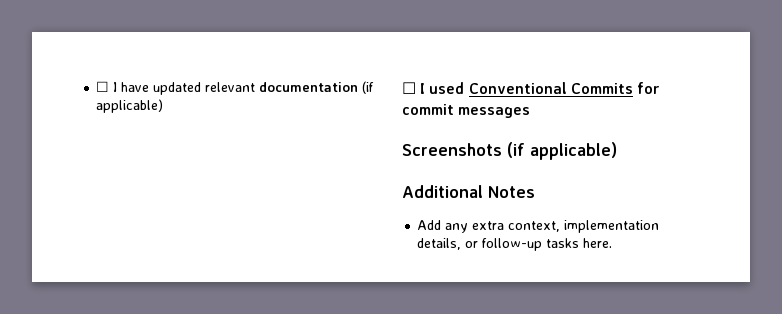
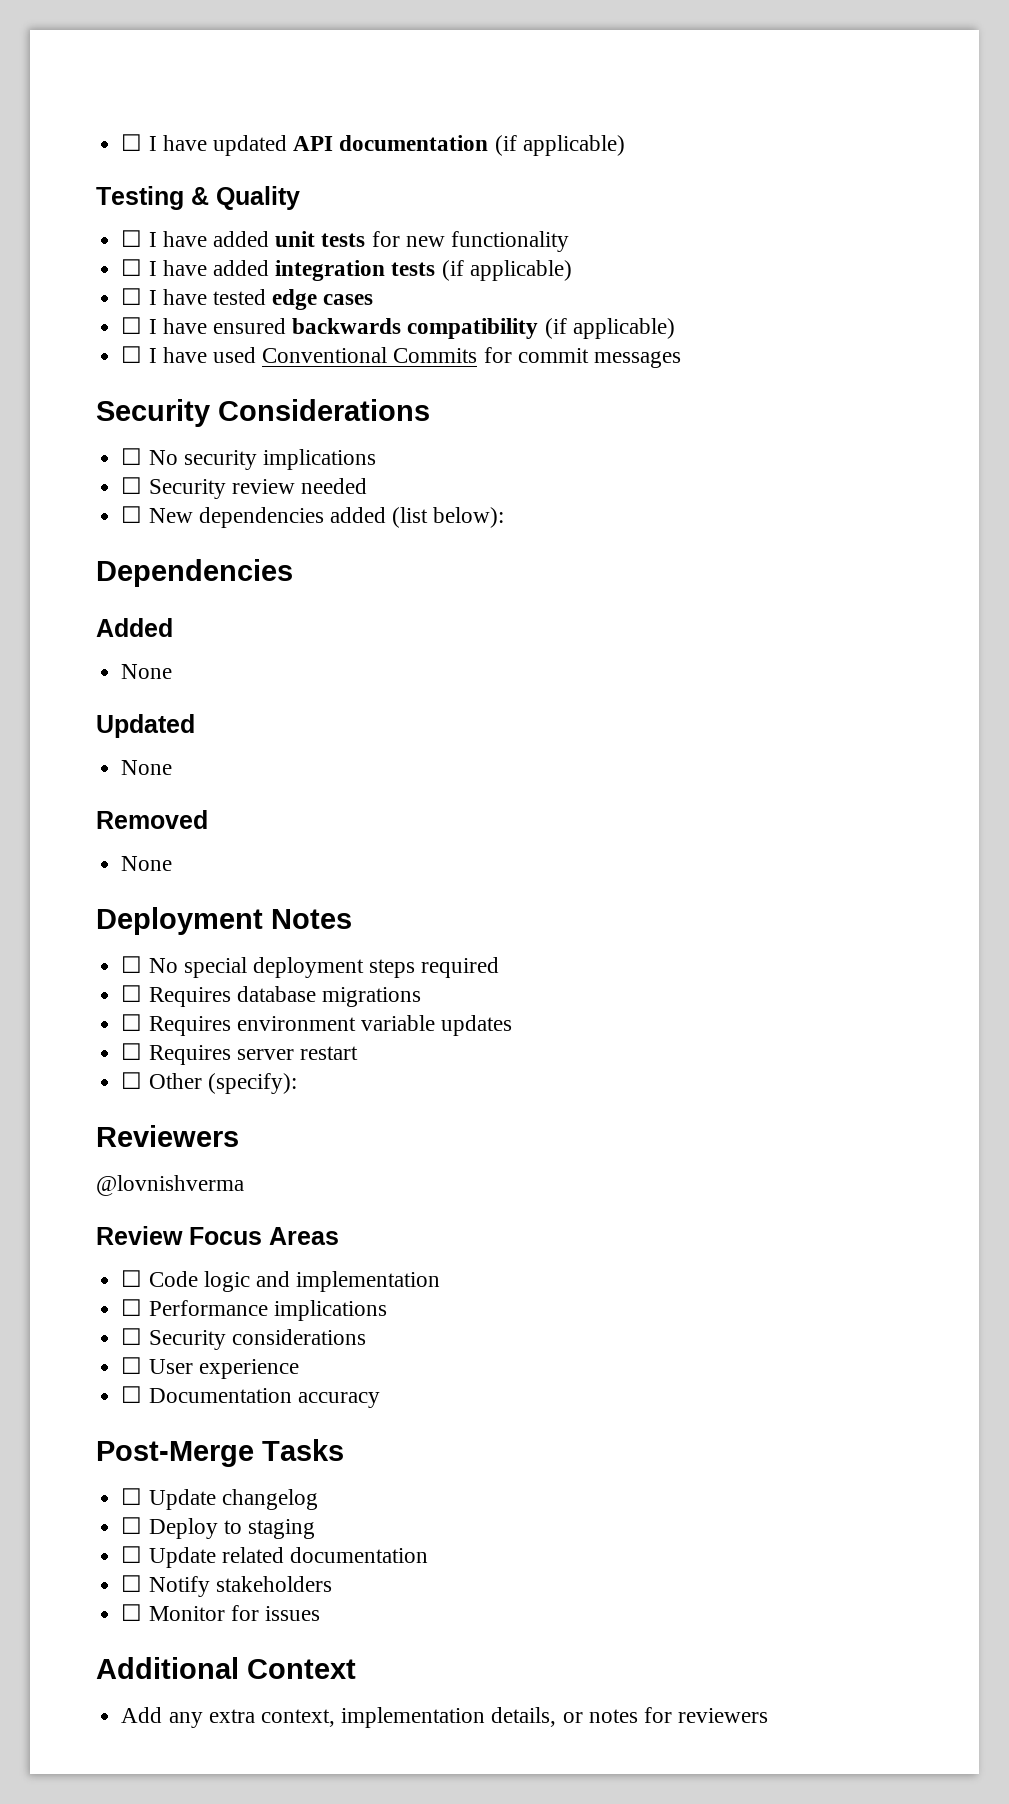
- ☐ I have updated relevant documentation (if applicable)
+ ☐ I have updated API documentation (if applicable)
- ☐ I used Conventional Commits for commit messages
+ Testing & Quality
+ ☐ I have added unit tests for new functionality
+ ☐ I have added integration tests (if applicable)
+ ☐ I have tested edge cases
+ ☐ I have ensured backwards compatibility (if applicable)
+ ☐ I have used Conventional Commits for commit messages
- Screenshots (if applicable)
+ Security Considerations
+ ☐ No security implications
+ ☐ Security review needed
+ ☐ New dependencies added (list below):
+ Dependencies
+ Added
+ None
+ Updated
+ None
+ Removed
+ None
+ Deployment Notes
+ ☐ No special deployment steps required
+ ☐ Requires database migrations
+ ☐ Requires environment variable updates
+ ☐ Requires server restart
+ ☐ Other (specify):
+ Reviewers
+ @lovnishverma
+ Review Focus Areas
+ ☐ Code logic and implementation
+ ☐ Performance implications
+ ☐ Security considerations
+ ☐ User experience
+ ☐ Documentation accuracy
+ Post-Merge Tasks
+ ☐ Update changelog
+ ☐ Deploy to staging
+ ☐ Update related documentation
+ ☐ Notify stakeholders
+ ☐ Monitor for issues
- Additional Notes
+ Additional Context
- Add any extra context, implementation details, or follow-up tasks here.
+ Add any extra context, implementation details, or notes for reviewers

